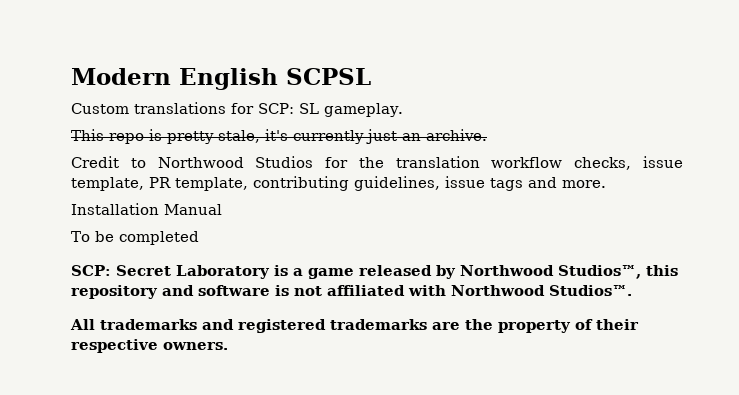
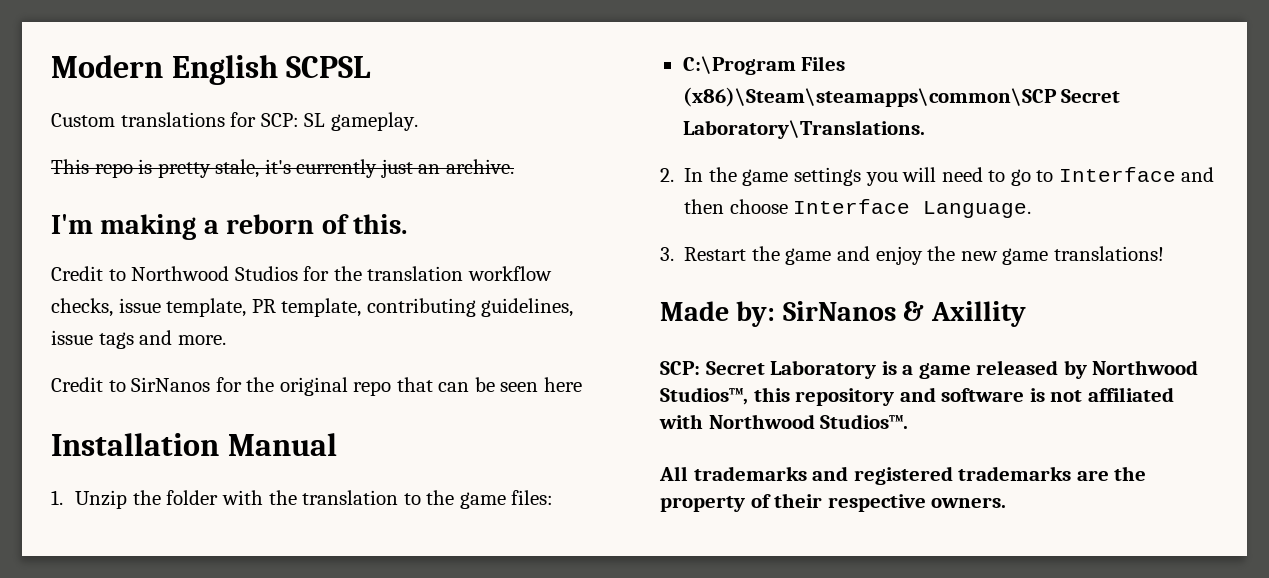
+ I'm making a reborn of this.
+ Credit to SirNanos for the original repo that can be seen here
  Installation Manual
- To be completed
+ 1. Unzip the folder with the translation to the game files:
+ C:\Program Files (x86)\Steam\steamapps\common\SCP Secret Laboratory\Translations.
+ 2. In the game settings you will need to go to Interface and then choose Interface Language.
+ 3. Restart the game and enjoy the new game translations!
+ Made by: SirNanos & Axillity

